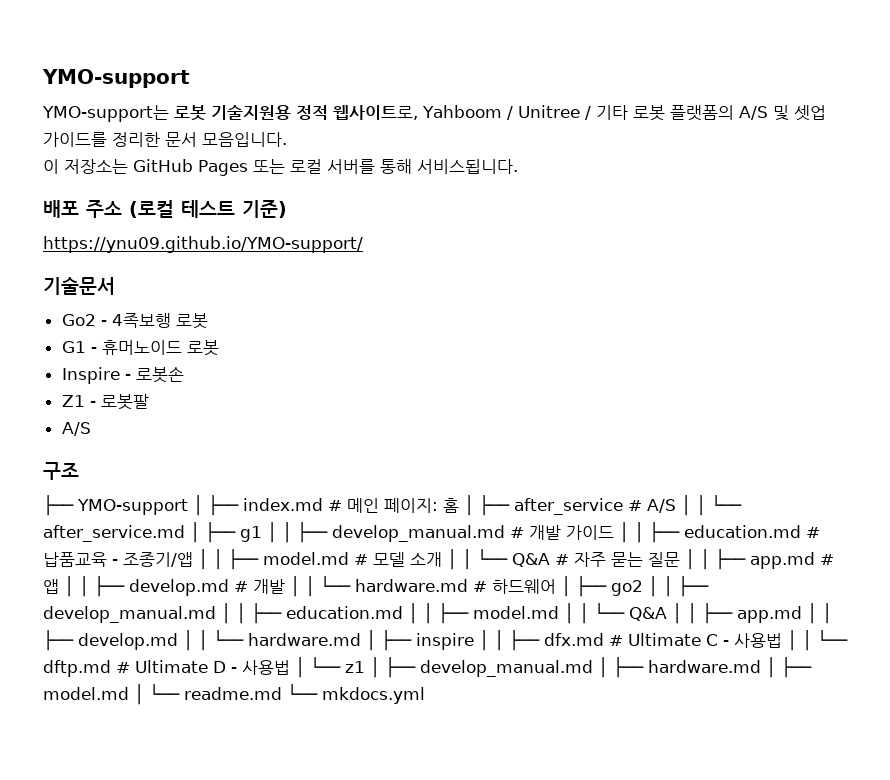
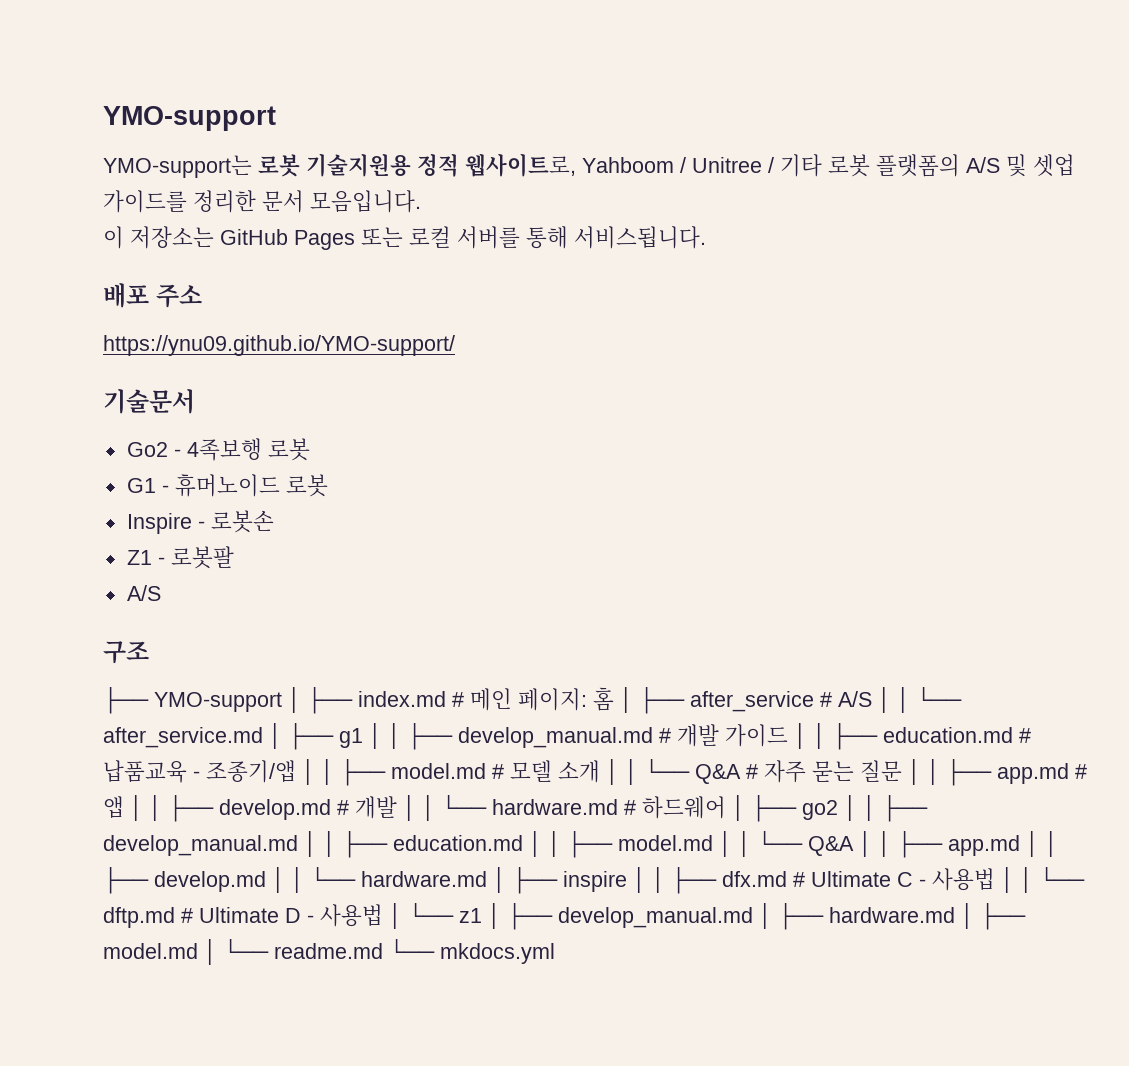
- 배포 주소 (로컬 테스트 기준)
+ 배포 주소

